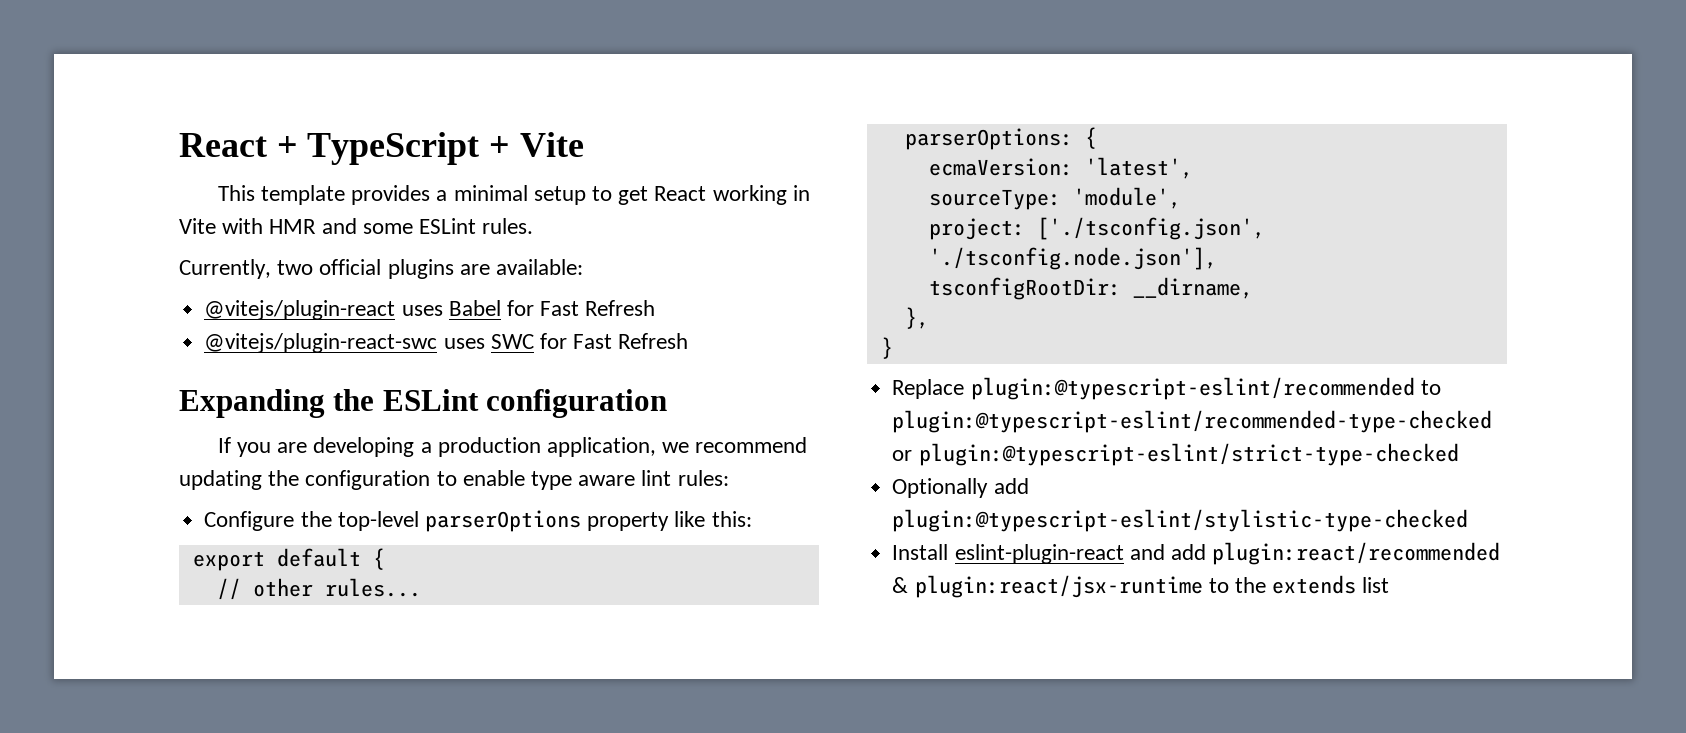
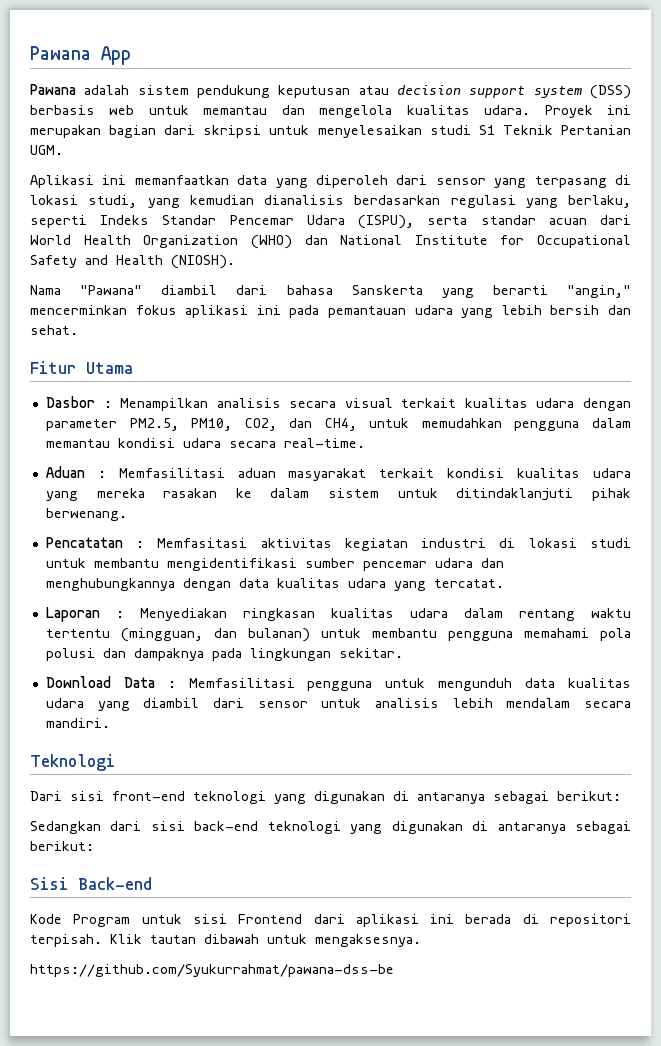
- React + TypeScript + Vite
- This template provides a minimal setup to get React working in Vite with HMR and some ESLint rules.
- Currently, two official plugins are available:
- @vitejs/plugin-react uses Babel for Fast Refresh
- @vitejs/plugin-react-swc uses SWC for Fast Refresh
- Expanding the ESLint configuration
- If you are developing a production application, we recommend updating the configuration to enable type aware lint rules:
- Configure the top-level parserOptions property like this:
- export default {
- // other rules...
- parserOptions: {
- ecmaVersion: 'latest',
- sourceType: 'module',
- project: ['./tsconfig.json', './tsconfig.node.json'],
- tsconfigRootDir: __dirname,
- },
- }
- Replace plugin:@typescript-eslint/recommended to plugin:@typescript-eslint/recommended-type-checked or plugin:@typescript-eslint/strict-type-checked
- Optionally add plugin:@typescript-eslint/stylistic-type-checked
- Install eslint-plugin-react and add plugin:react/recommended & plugin:react/jsx-runtime to the extends list
+ Pawana App
+ Pawana adalah sistem pendukung keputusan atau decision support system (DSS) berbasis web untuk memantau dan mengelola kualitas udara. Proyek ini merupakan bagian dari skripsi untuk menyelesaikan studi S1 Teknik Pertanian UGM.
+ Aplikasi ini memanfaatkan data yang diperoleh dari sensor yang terpasang di lokasi studi, yang kemudian dianalisis berdasarkan regulasi yang berlaku, seperti Indeks Standar Pencemar Udara (ISPU), serta standar acuan dari World Health Organization (WHO) dan National Institute for Occupational Safety and Health (NIOSH).
+ Nama "Pawana" diambil dari bahasa Sanskerta yang berarti "angin," mencerminkan fokus aplikasi ini pada pemantauan udara yang lebih bersih dan sehat.
+ Fitur Utama
+ Dasbor : Menampilkan analisis secara visual terkait kualitas udara dengan parameter PM2.5, PM10, CO2, dan CH4, untuk memudahkan pengguna dalam memantau kondisi udara secara real-time.
+ Aduan : Memfasilitasi aduan masyarakat terkait kondisi kualitas udara yang mereka rasakan ke dalam sistem untuk ditindaklanjuti pihak berwenang.
+ Pencatatan : Memfasitasi aktivitas kegiatan industri di lokasi studi untuk membantu mengidentifikasi sumber pencemar udara dan menghubungkannya dengan data kualitas udara yang tercatat.
+ Laporan : Menyediakan ringkasan kualitas udara dalam rentang waktu tertentu (mingguan, dan bulanan) untuk membantu pengguna memahami pola polusi dan dampaknya pada lingkungan sekitar.
+ Download Data : Memfasilitasi pengguna untuk mengunduh data kualitas udara yang diambil dari sensor untuk analisis lebih mendalam secara mandiri.
+ Teknologi
+ Dari sisi front-end teknologi yang digunakan di antaranya sebagai berikut:
+ Sedangkan dari sisi back-end teknologi yang digunakan di antaranya sebagai berikut:
+ Sisi Back-end
+ Kode Program untuk sisi Frontend dari aplikasi ini berada di repositori terpisah. Klik tautan dibawah untuk mengaksesnya.
+ https://github.com/Syukurrahmat/pawana-dss-be

